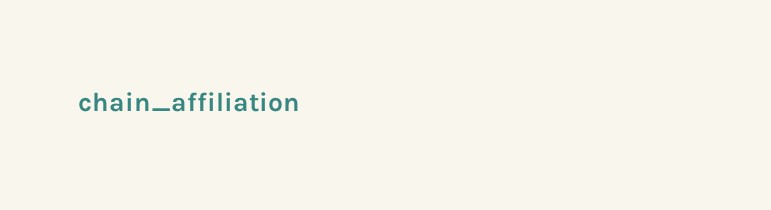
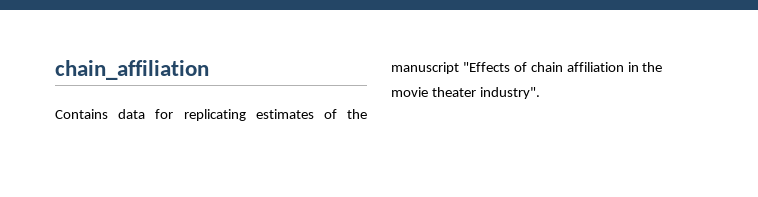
+ Contains data for replicating estimates of the manuscript "Effects of chain affiliation in the movie theater industry".

